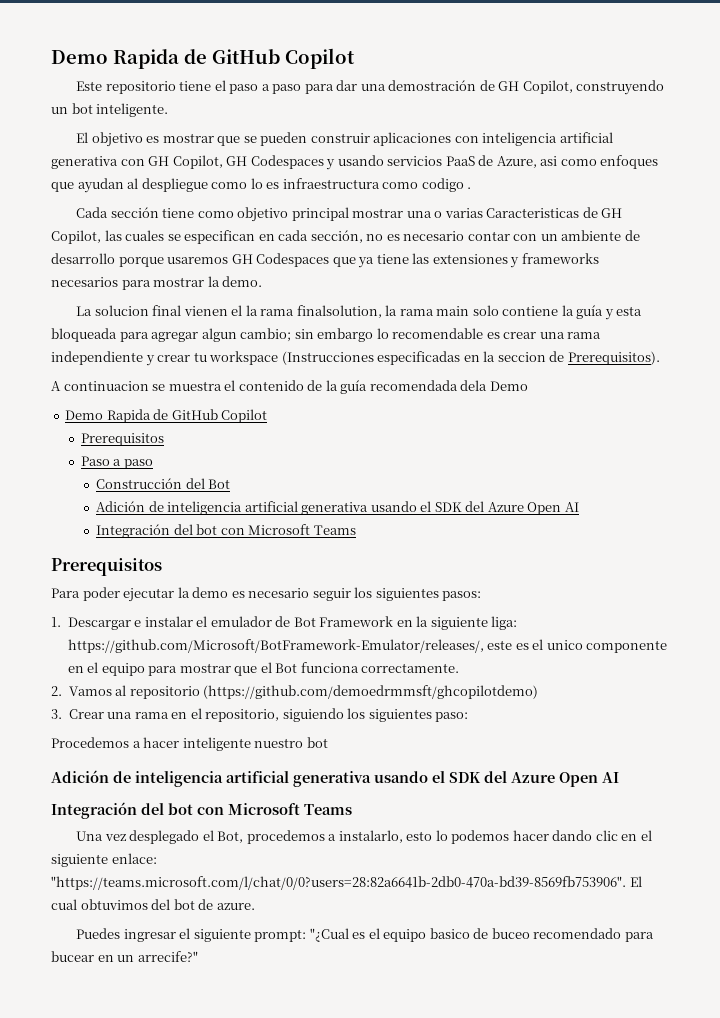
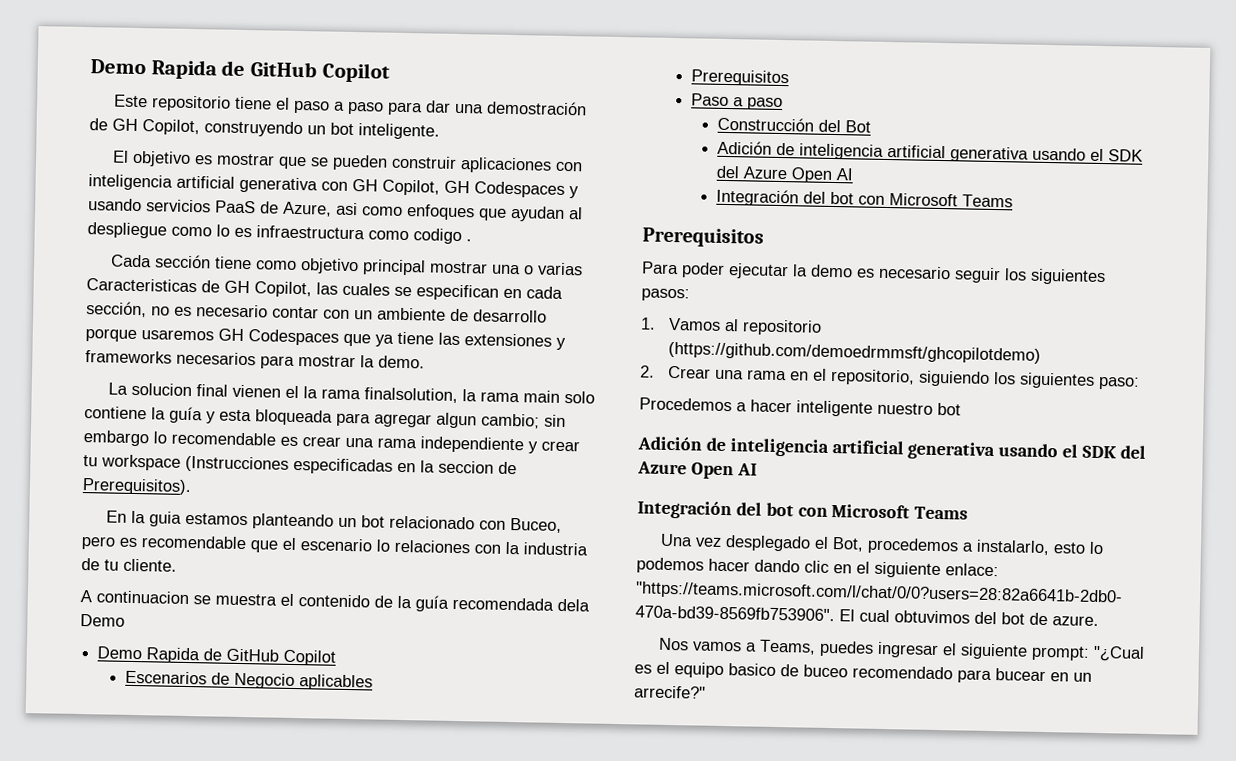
+ En la guia estamos planteando un bot relacionado con Buceo, pero es recomendable que el escenario lo relaciones con la industria de tu cliente.
+ Escenarios de Negocio aplicables
- 1. Descargar e instalar el emulador de Bot Framework en la siguiente liga: https://github.com/Microsoft/BotFramework-Emulator/releases/, este es el unico componente en el equipo para mostrar que el Bot funciona correctamente.
- 2. Vamos al repositorio (https://github.com/demoedrmmsft/ghcopilotdemo)
+ 1. Vamos al repositorio (https://github.com/demoedrmmsft/ghcopilotdemo)
- 3. Crear una rama en el repositorio, siguiendo los siguientes paso:
+ 2. Crear una rama en el repositorio, siguiendo los siguientes paso:
- Puedes ingresar el siguiente prompt: "¿Cual es el equipo basico de buceo recomendado para bucear en un arrecife?"
+ Nos vamos a Teams, puedes ingresar el siguiente prompt: "¿Cual es el equipo basico de buceo recomendado para bucear en un arrecife?"

